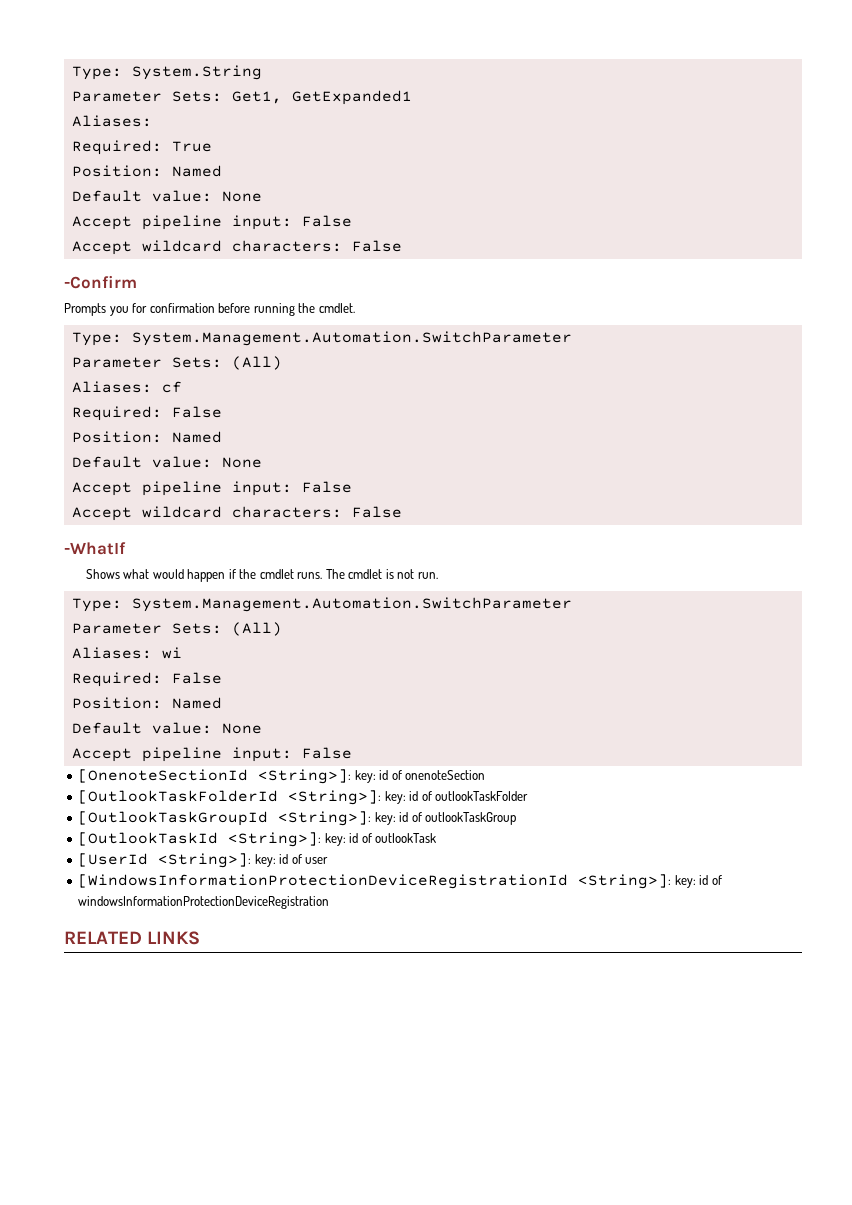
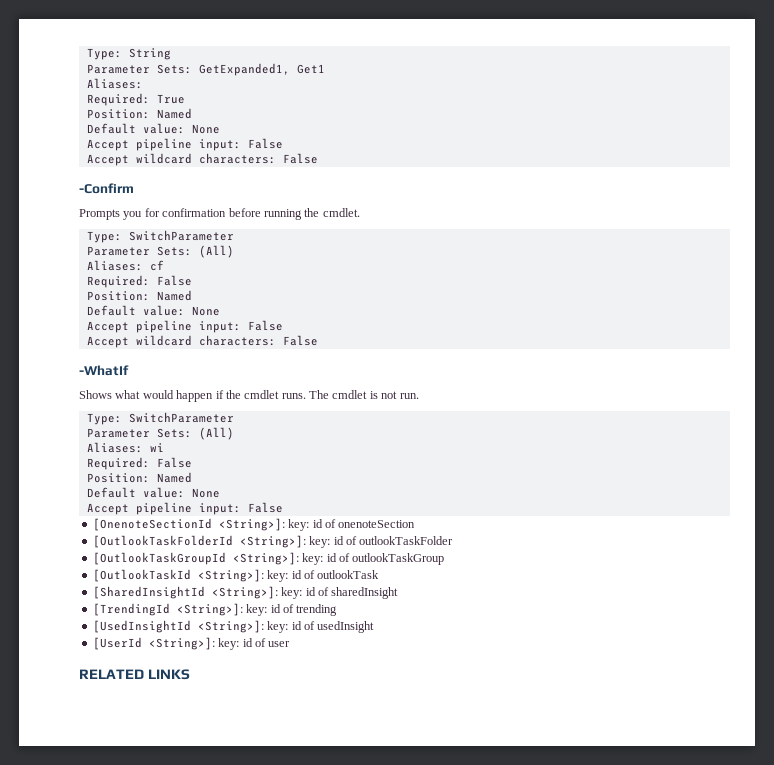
- Type: System.String
- Parameter Sets: Get1, GetExpanded1
+ Type: String
+ Parameter Sets: GetExpanded1, Get1
  Prompts you for confirmation before running the cmdlet.
- Type: System.Management.Automation.SwitchParameter
+ Type: SwitchParameter
  The cmdlet is not run.
- Type: System.Management.Automation.SwitchParameter
+ Type: SwitchParameter
+ [SharedInsightId <String>]: key: id of sharedInsight
+ [TrendingId <String>]: key: id of trending
+ [UsedInsightId <String>]: key: id of usedInsight
- [WindowsInformationProtectionDeviceRegistrationId <String>]: key: id of windowsInformationProtectionDeviceRegistration

